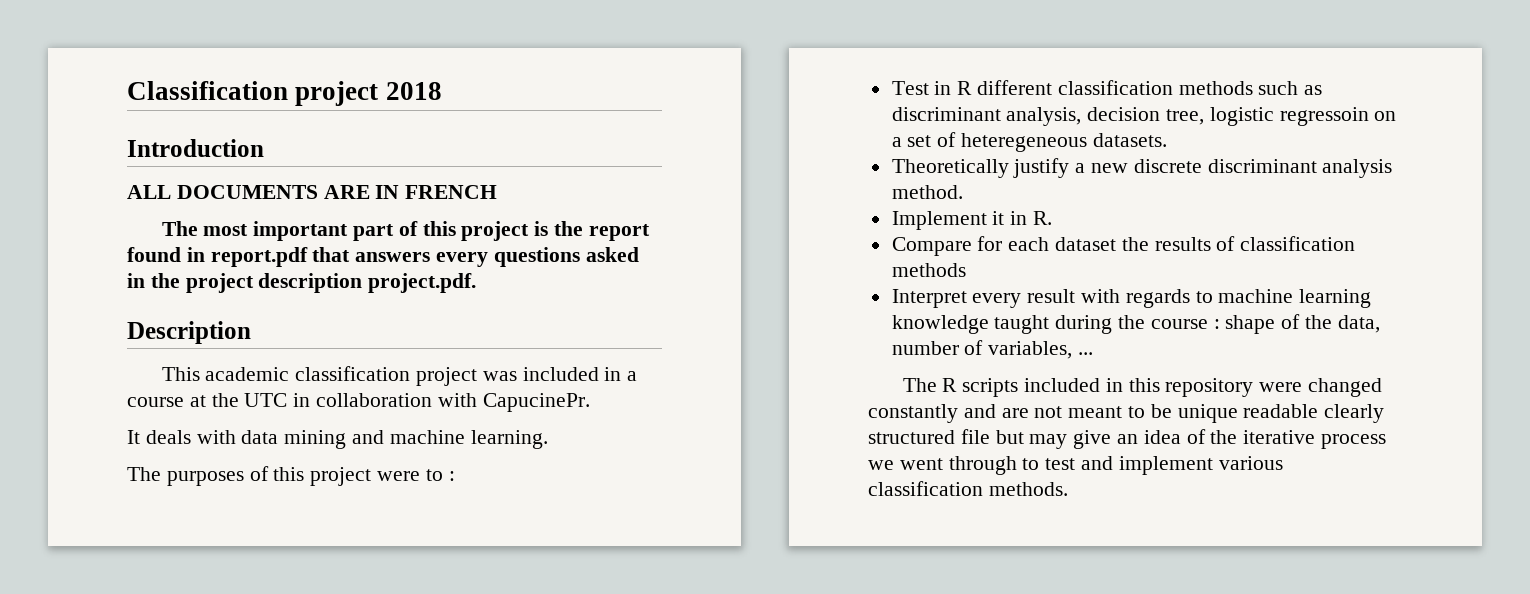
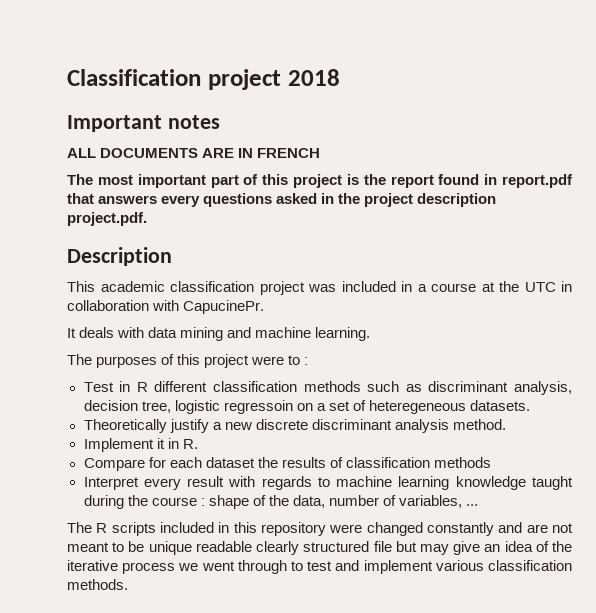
- Introduction
+ Important notes

